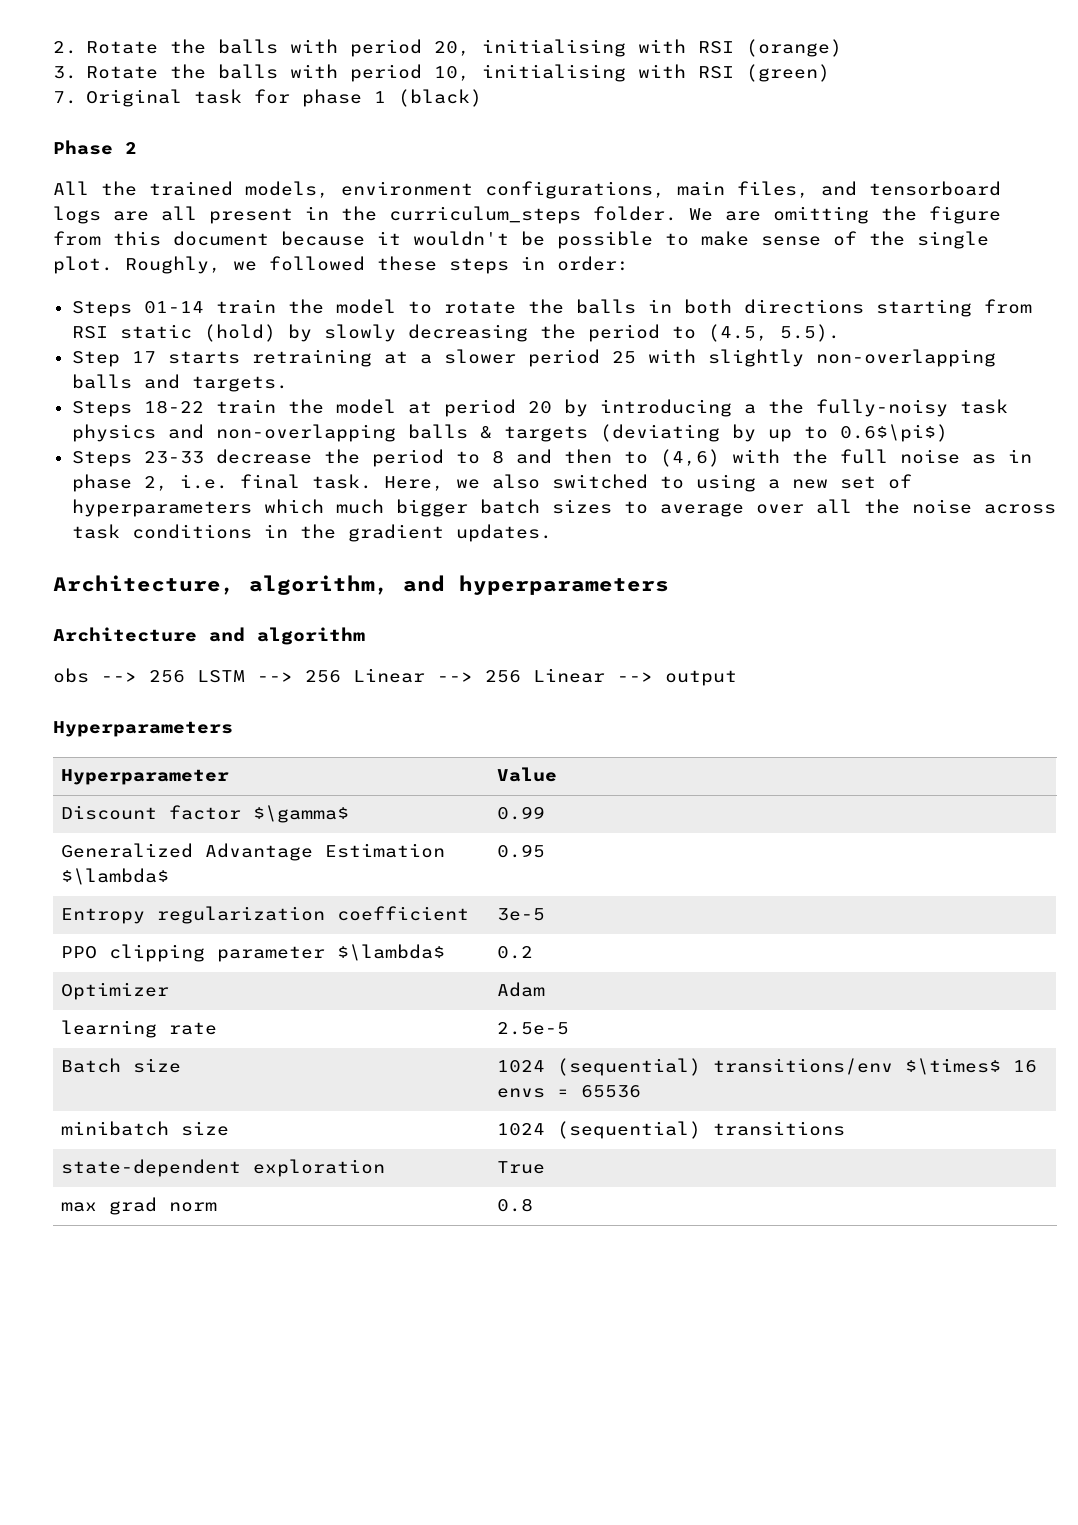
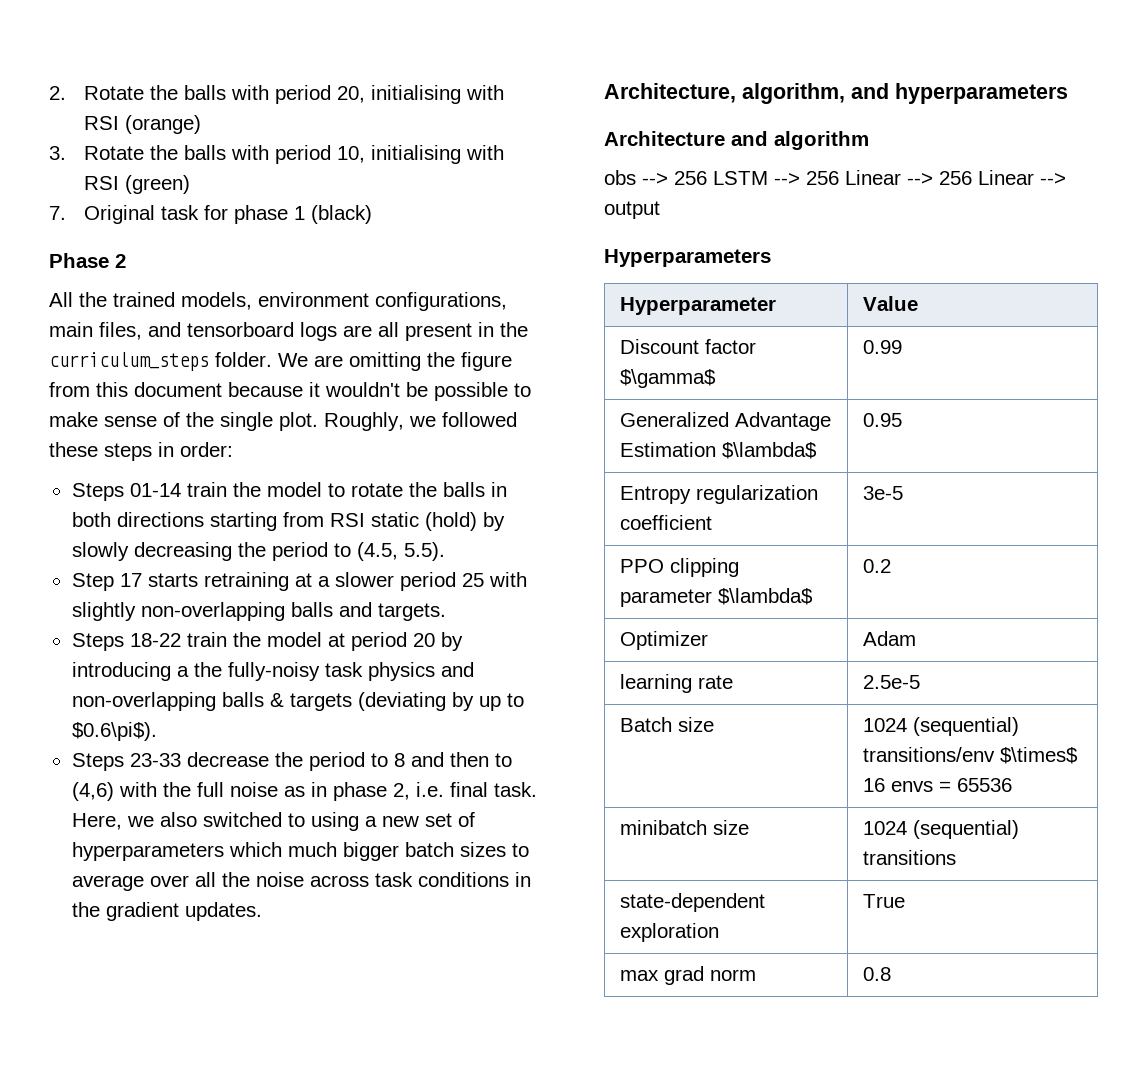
- Steps 18-22 train the model at period 20 by introducing a the fully-noisy task physics and non-overlapping balls & targets (deviating by up to 0.6$\pi$)
+ Steps 18-22 train the model at period 20 by introducing a the fully-noisy task physics and non-overlapping balls & targets (deviating by up to $0.6\pi$).

